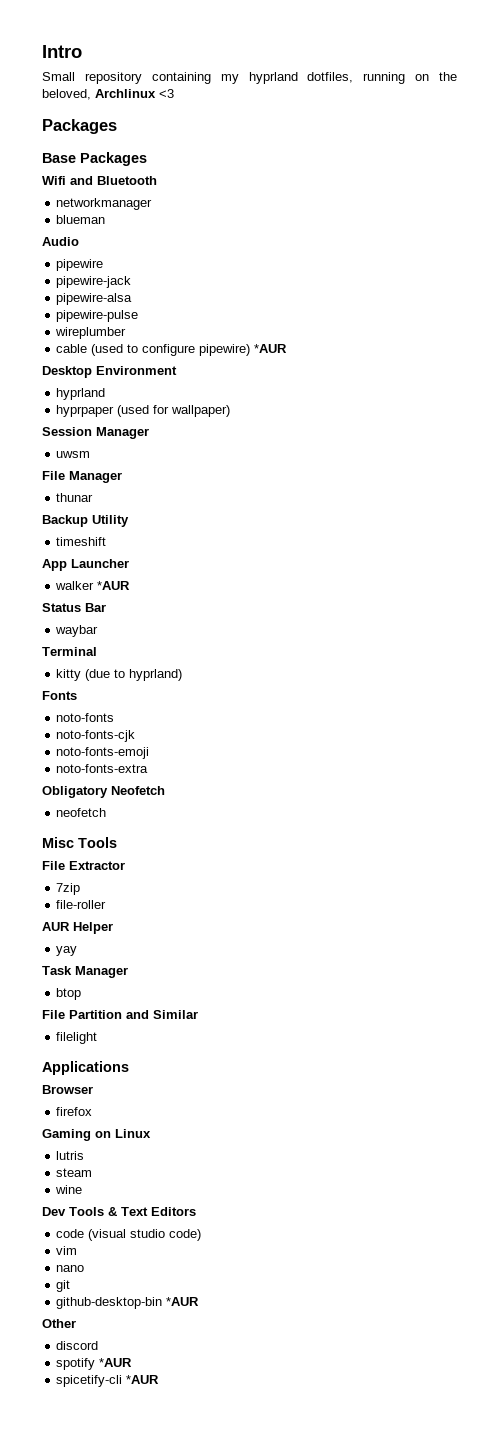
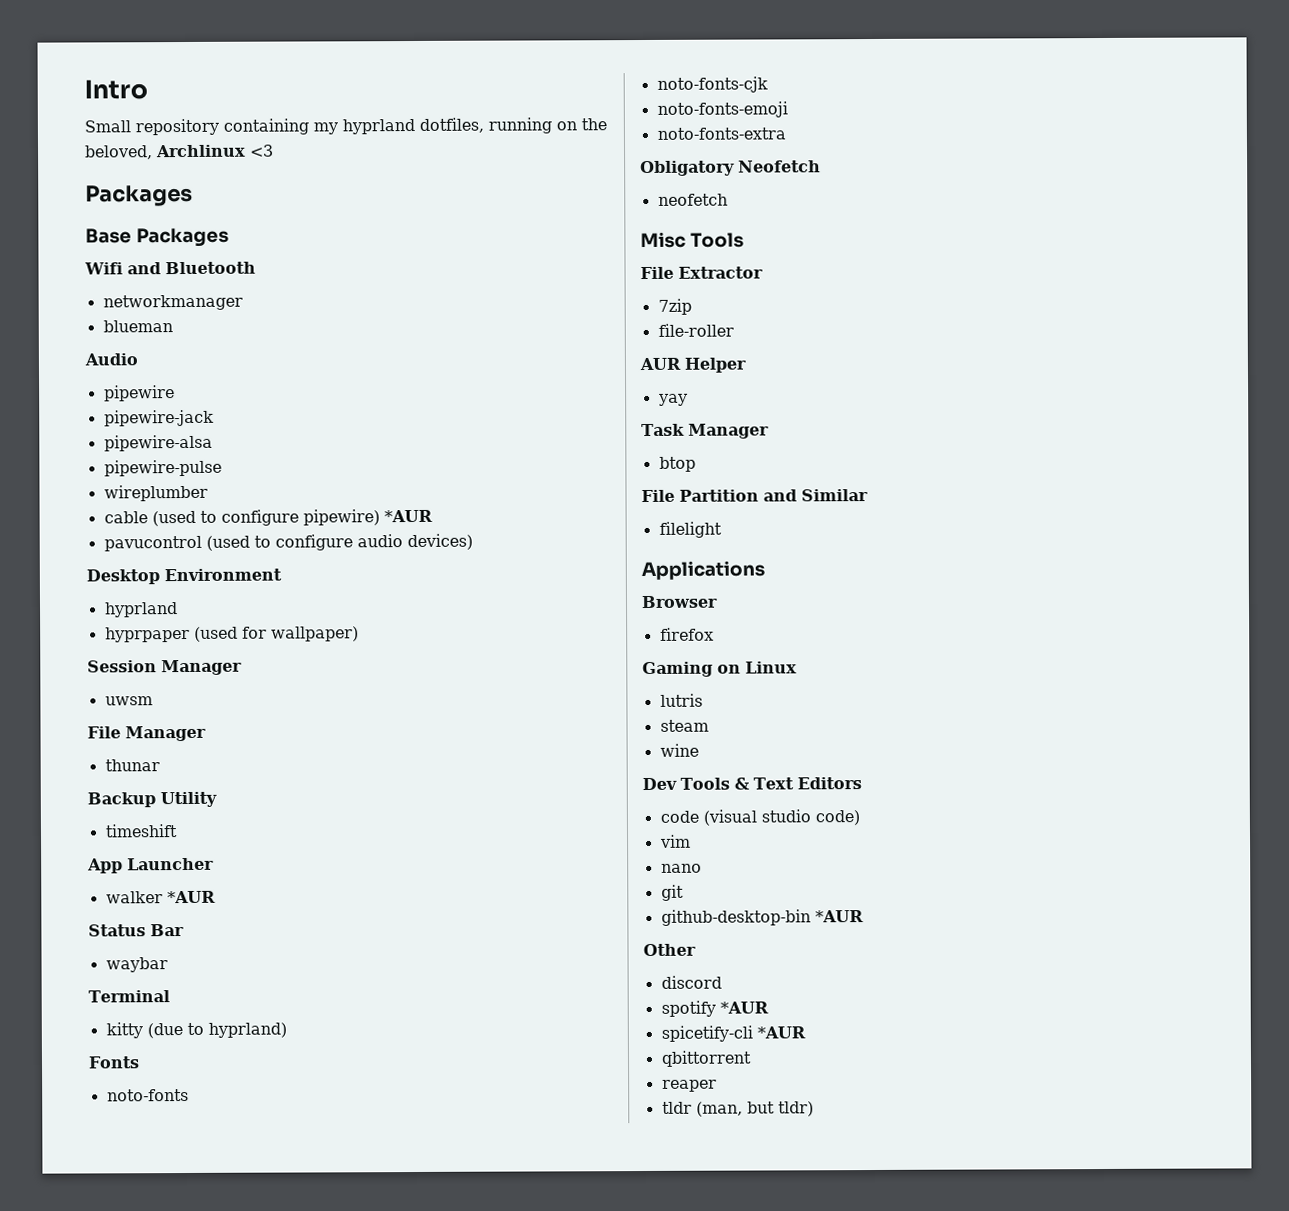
+ pavucontrol (used to configure audio devices)
+ qbittorrent
+ reaper
+ tldr (man, but tldr)

